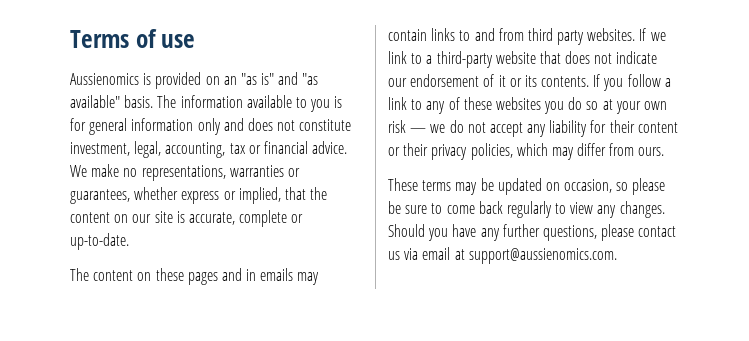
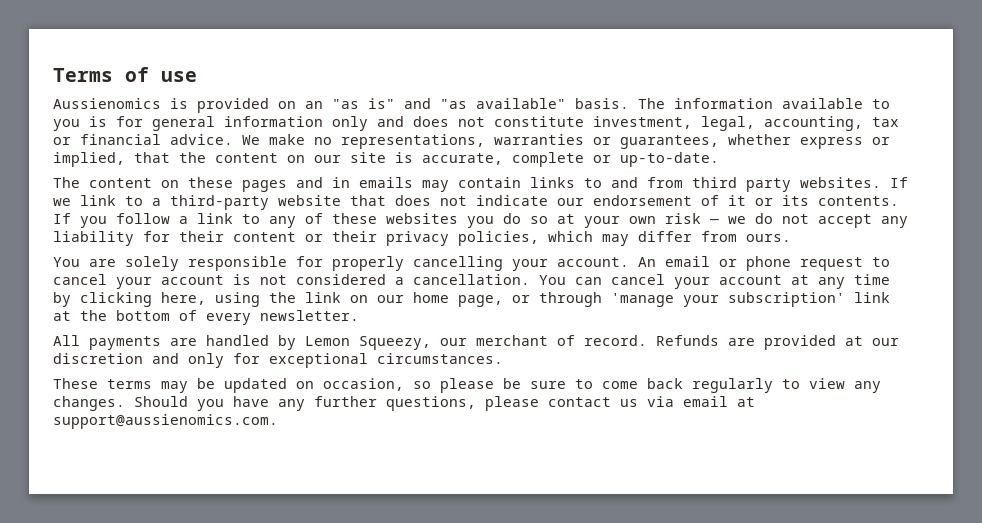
+ You are solely responsible for properly cancelling your account. An email or phone request to cancel your account is not considered a cancellation. You can cancel your account at any time by clicking here, using the link on our home page, or through 'manage your subscription' link at the bottom of every newsletter.
+ All payments are handled by Lemon Squeezy, our merchant of record. Refunds are provided at our discretion and only for exceptional circumstances.

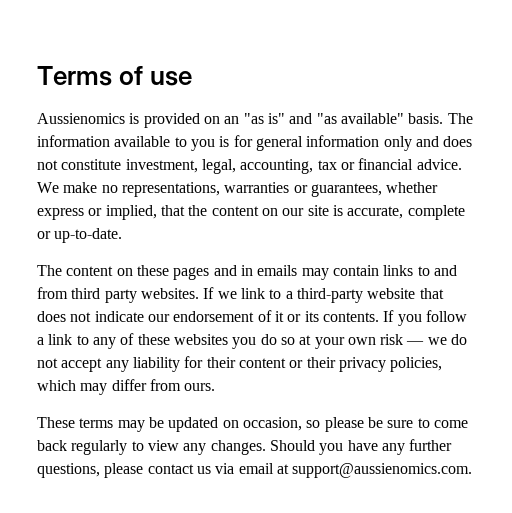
- You are solely responsible for properly cancelling your account. An email or phone request to cancel your account is not considered a cancellation. You can cancel your account at any time by clicking here, using the link on our home page, or through 'manage your subscription' link at the bottom of every newsletter.
- All payments are handled by Lemon Squeezy, our merchant of record. Refunds are provided at our discretion and only for exceptional circumstances.

